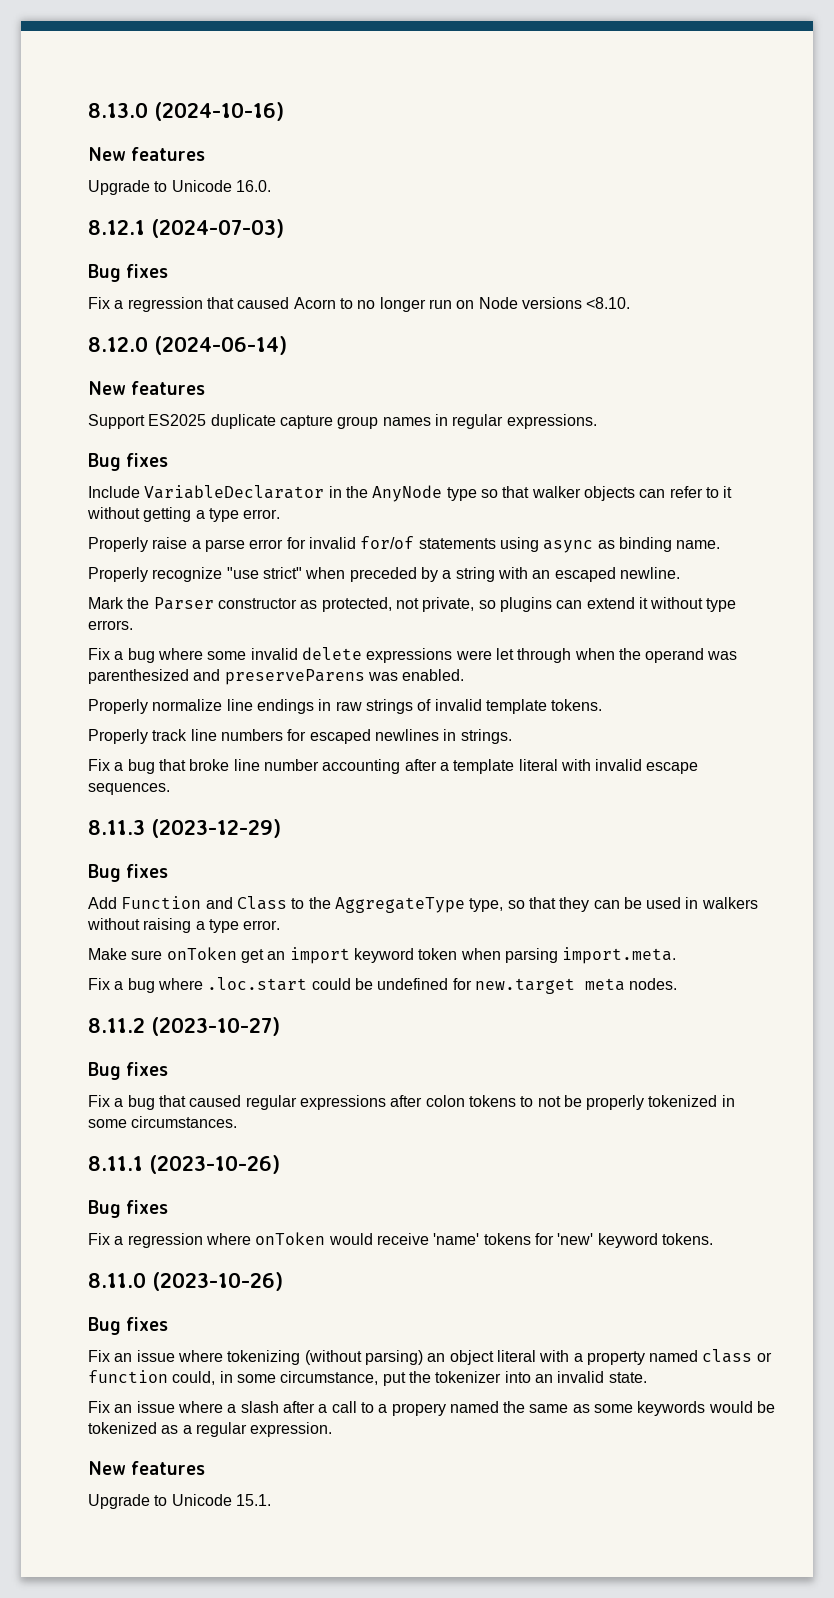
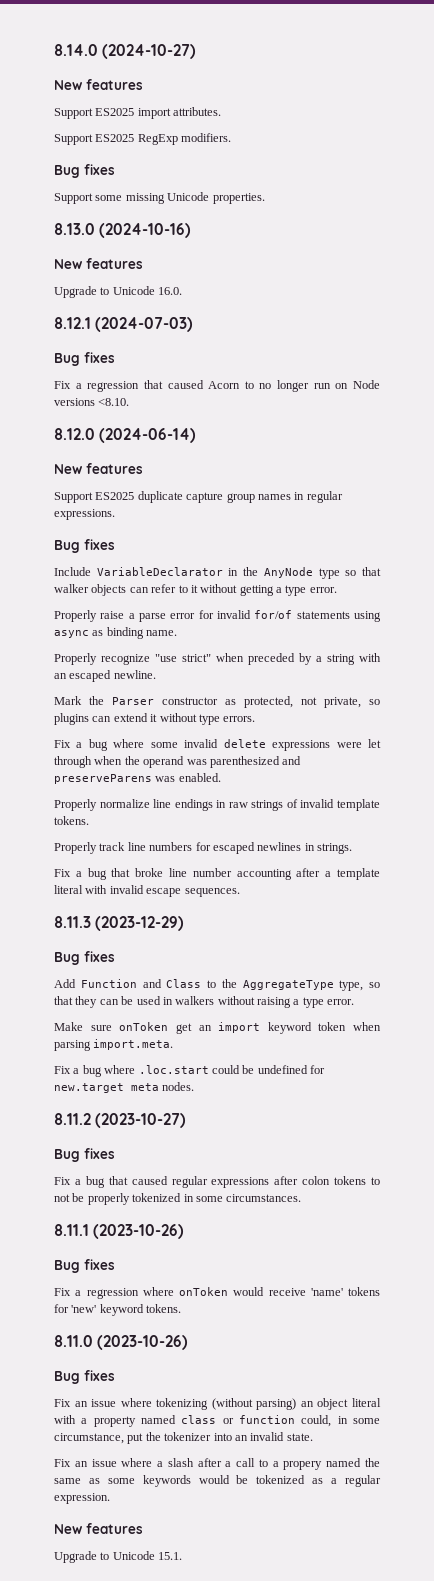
+ 8.14.0 (2024-10-27)
+ New features
+ Support ES2025 import attributes.
+ Support ES2025 RegExp modifiers.
+ Bug fixes
+ Support some missing Unicode properties.

